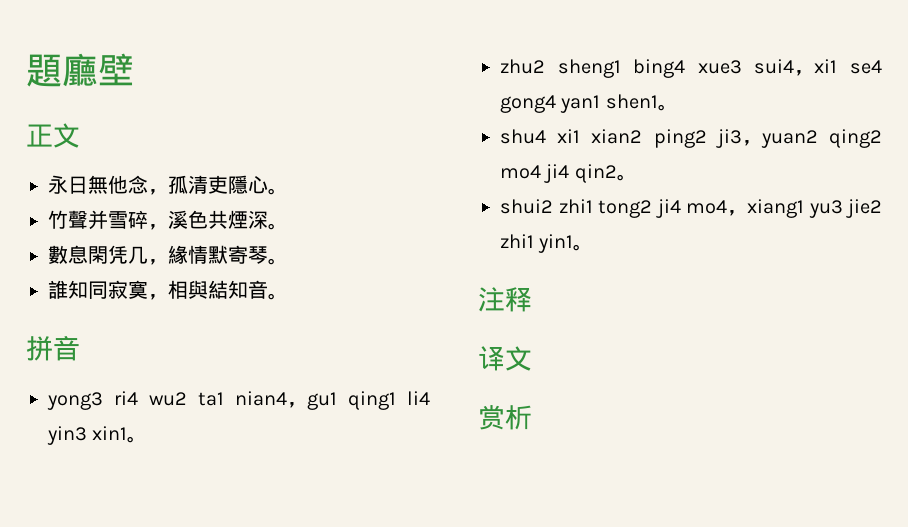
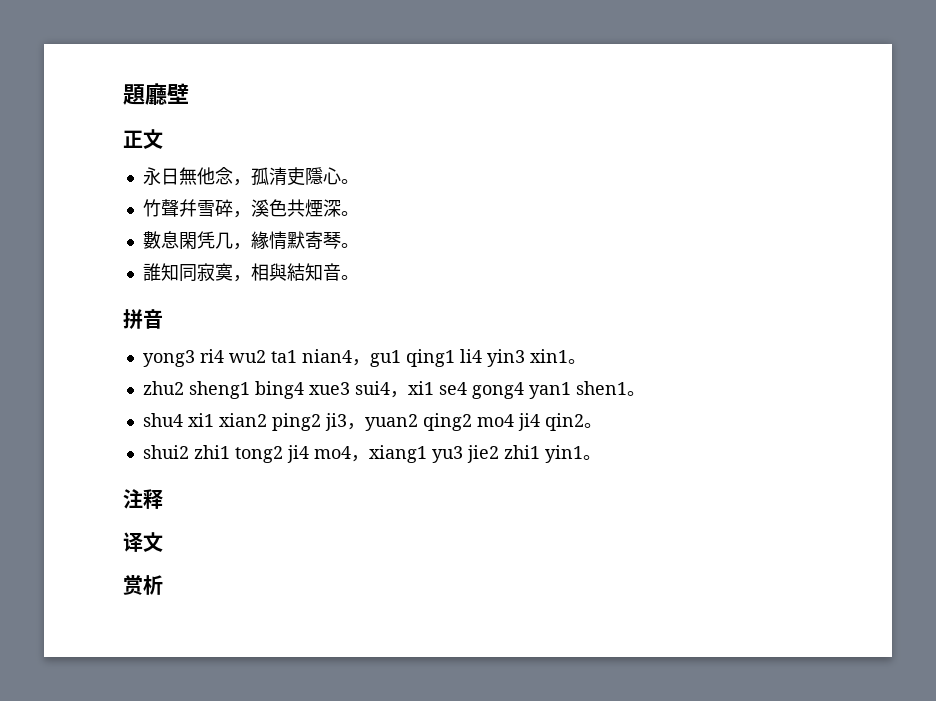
- 竹聲并雪碎，溪色共煙深。
+ 竹聲幷雪碎，溪色共煙深。

